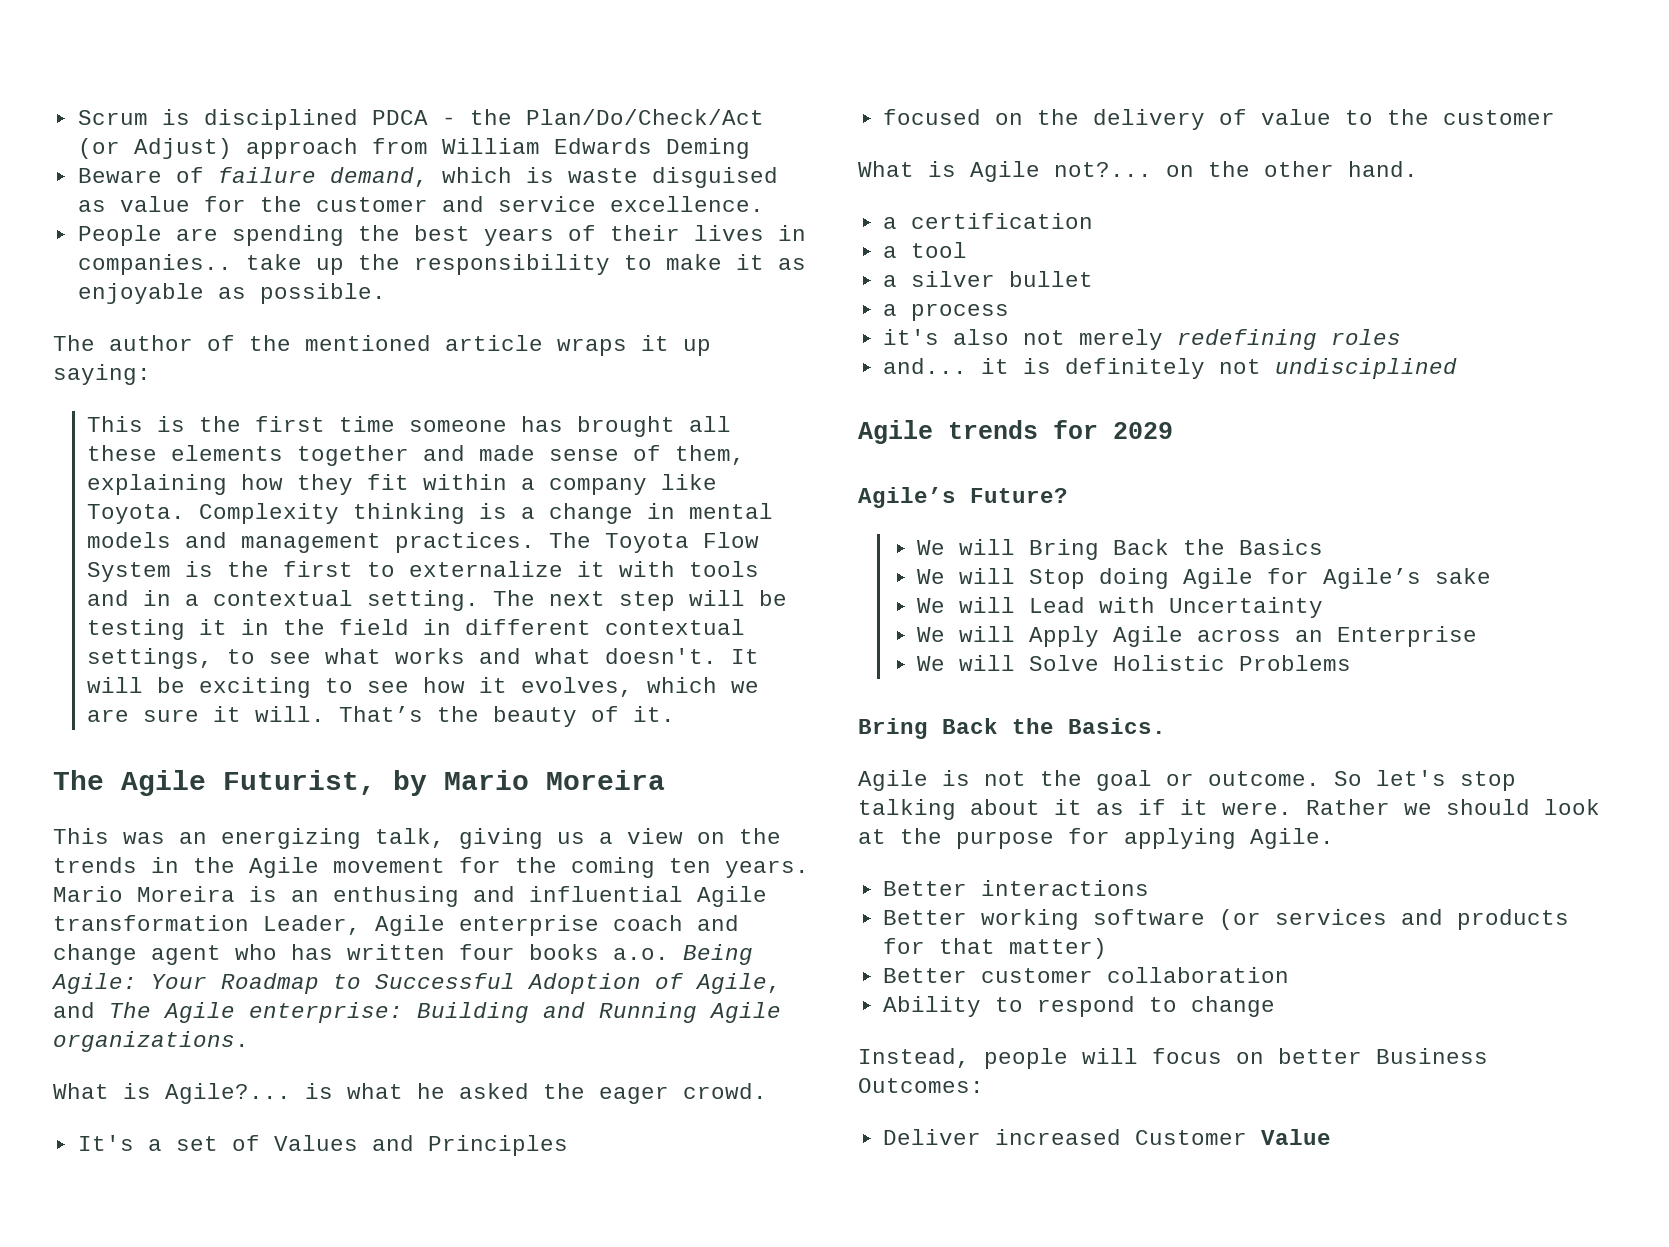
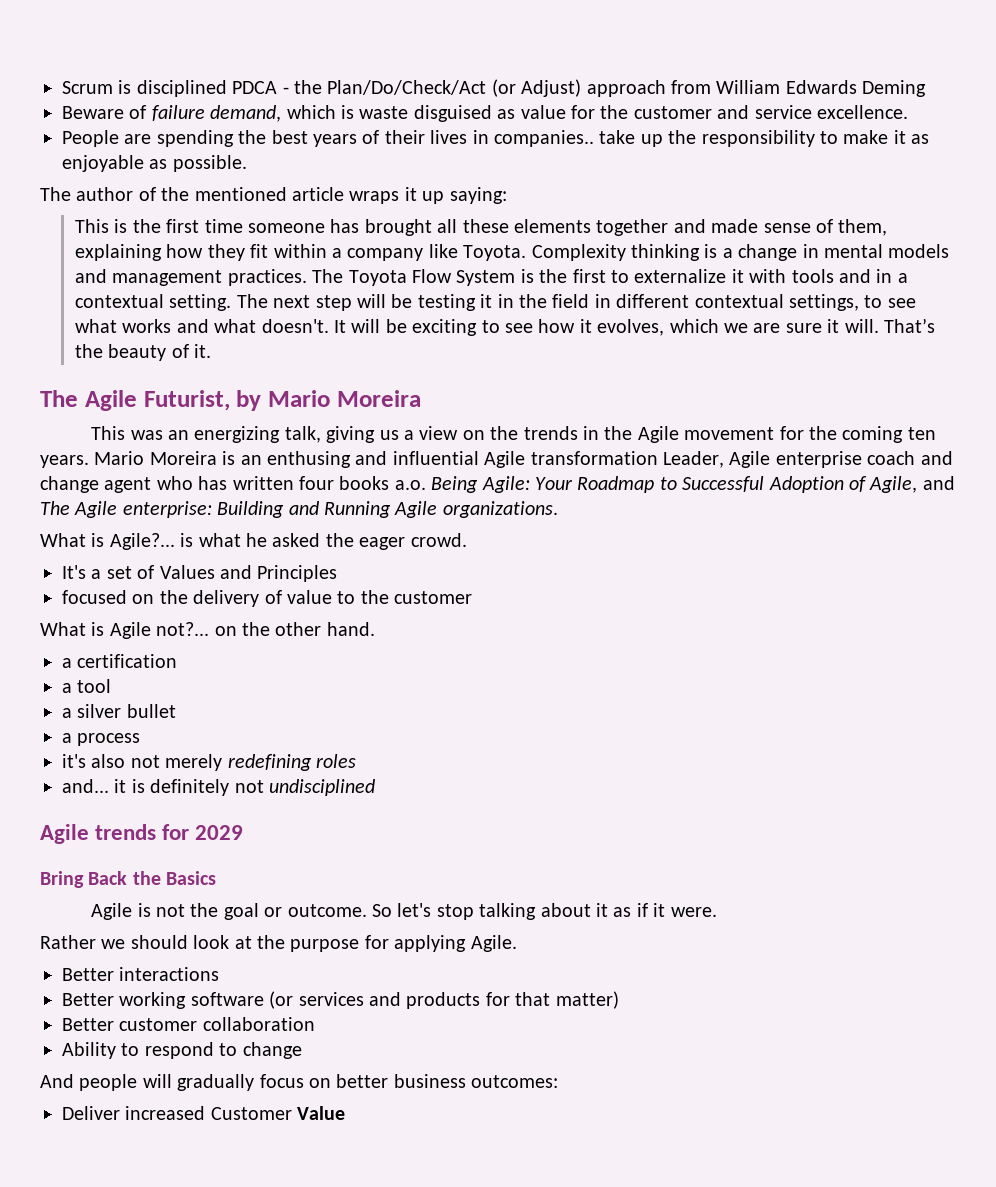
- Agile’s Future?
- We will Bring Back the Basics
+ Bring Back the Basics
- We will Stop doing Agile for Agile’s sake
- We will Lead with Uncertainty
- We will Apply Agile across an Enterprise
- We will Solve Holistic Problems
- Bring Back the Basics.
- So let's stop talking about it as if it were. Rather we should look at the purpose for applying Agile.
+ So let's stop talking about it as if it were.
+ Rather we should look at the purpose for applying Agile.
- Instead, people will focus on better Business Outcomes:
+ And people will gradually focus on better business outcomes:

